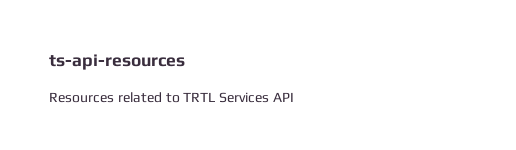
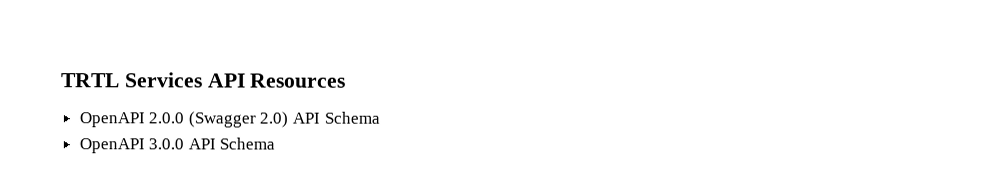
- ts-api-resources
- Resources related to TRTL Services API
+ TRTL Services API Resources
+ OpenAPI 2.0.0 (Swagger 2.0) API Schema
+ OpenAPI 3.0.0 API Schema

